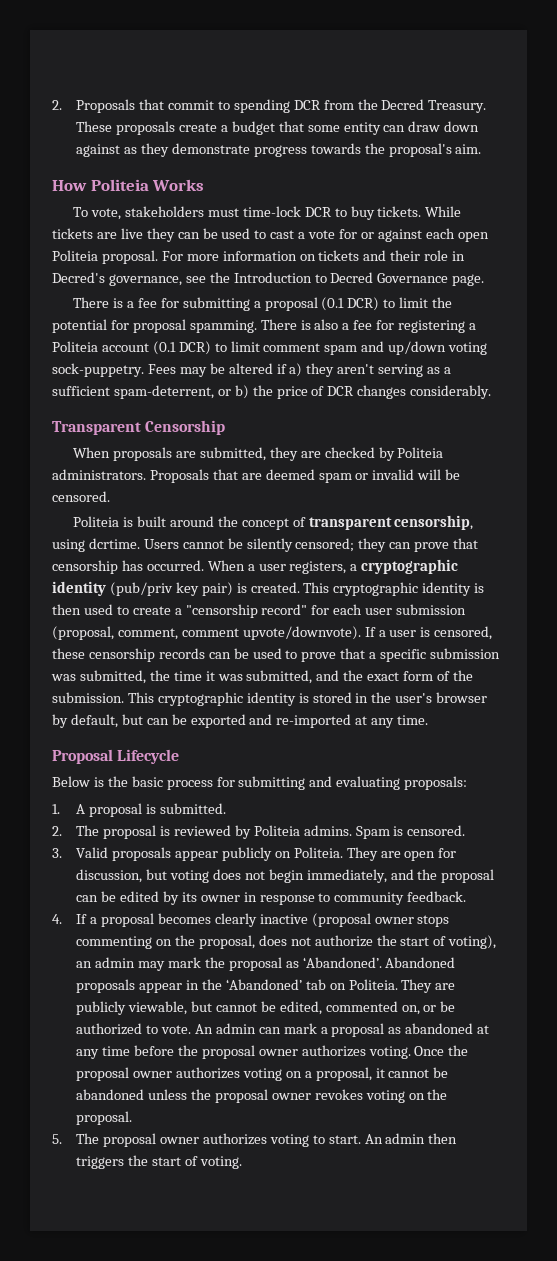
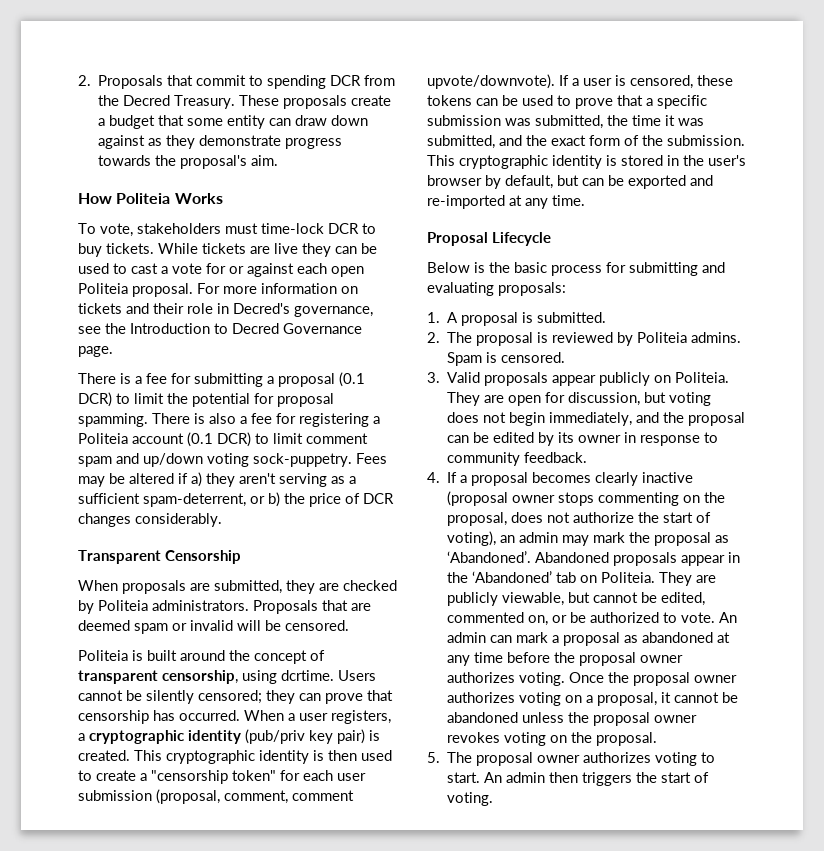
- This cryptographic identity is then used to create a "censorship record" for each user submission (proposal, comment, comment upvote/downvote).
+ This cryptographic identity is then used to create a "censorship token" for each user submission (proposal, comment, comment upvote/downvote).
- If a user is censored, these censorship records can be used to prove that a specific submission was submitted, the time it was submitted, and the exact form of the submission.
+ If a user is censored, these tokens can be used to prove that a specific submission was submitted, the time it was submitted, and the exact form of the submission.

